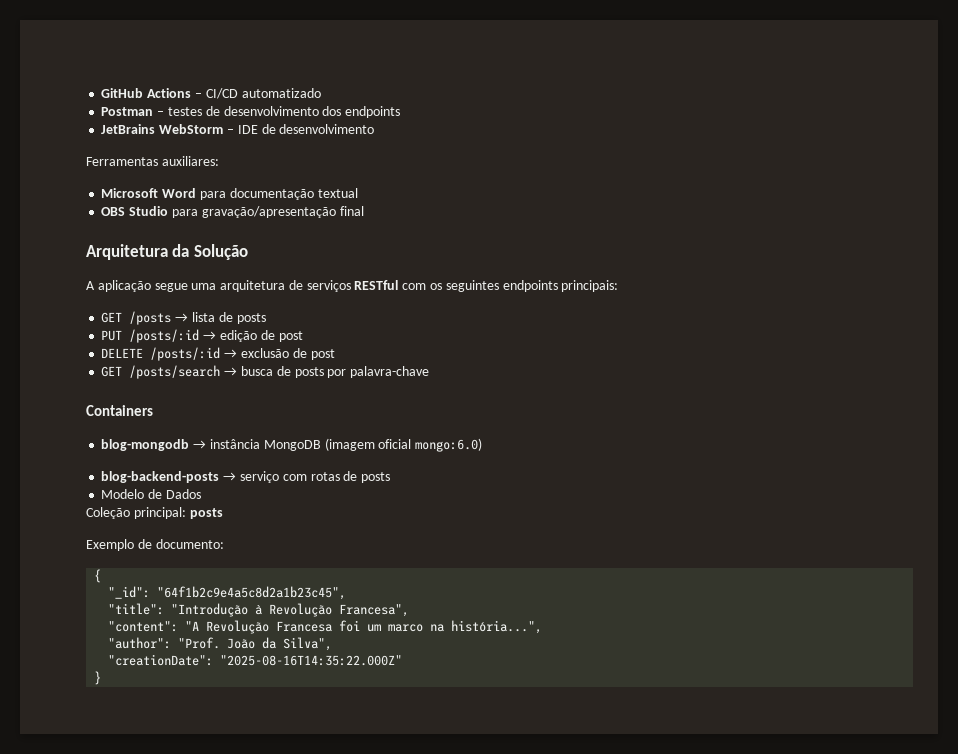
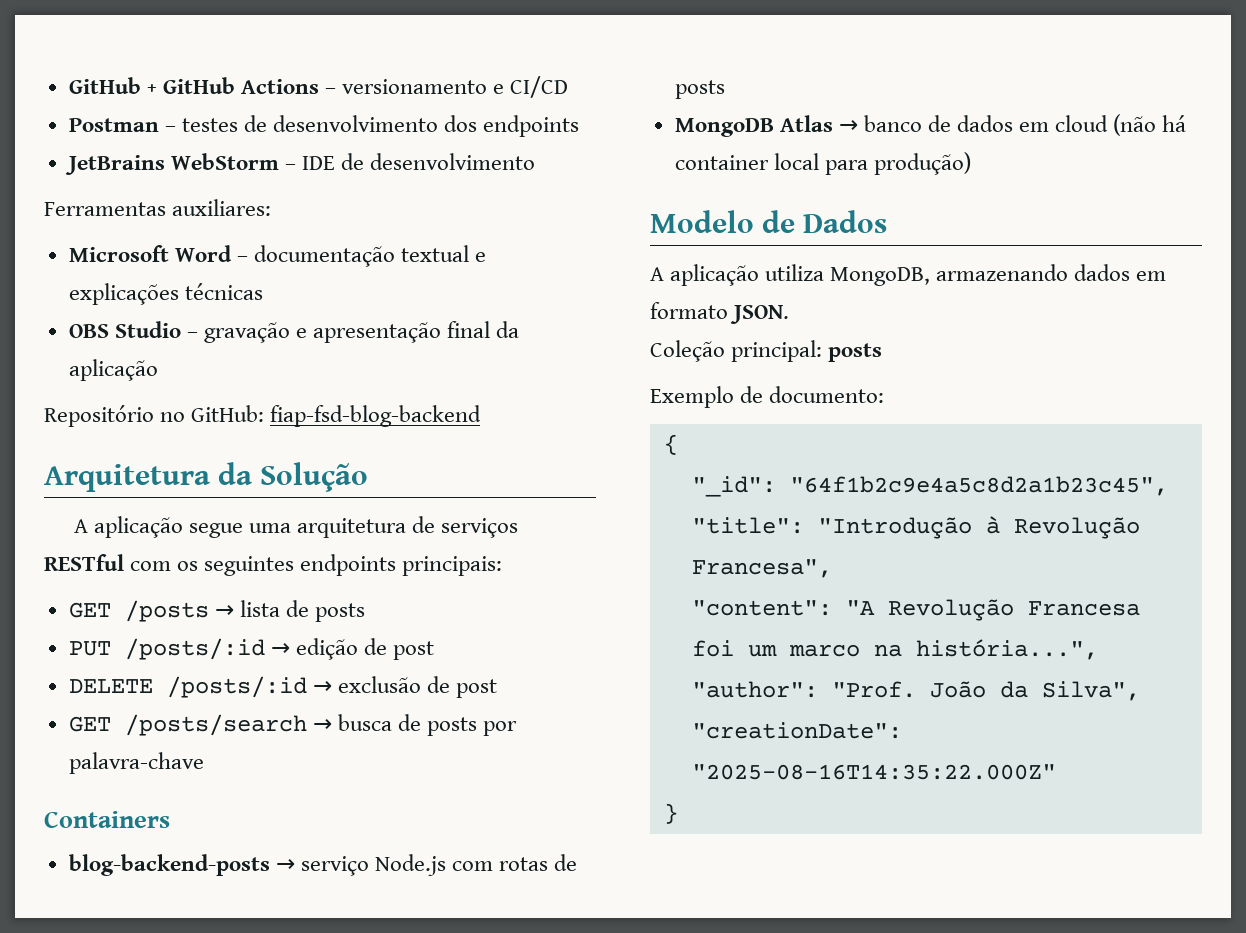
- GitHub Actions – CI/CD automatizado
+ GitHub + GitHub Actions – versionamento e CI/CD
- Microsoft Word para documentação textual
+ Microsoft Word – documentação textual e explicações técnicas
- OBS Studio para gravação/apresentação final
+ OBS Studio – gravação e apresentação final da aplicação
+ Repositório no GitHub: fiap-fsd-blog-backend
- blog-mongodb → instância MongoDB (imagem oficial mongo:6.0)
- blog-backend-posts → serviço com rotas de posts
+ blog-backend-posts → serviço Node.js com rotas de posts
+ MongoDB Atlas → banco de dados em cloud (não há container local para produção)
  Modelo de Dados
+ A aplicação utiliza MongoDB, armazenando dados em formato JSON.

